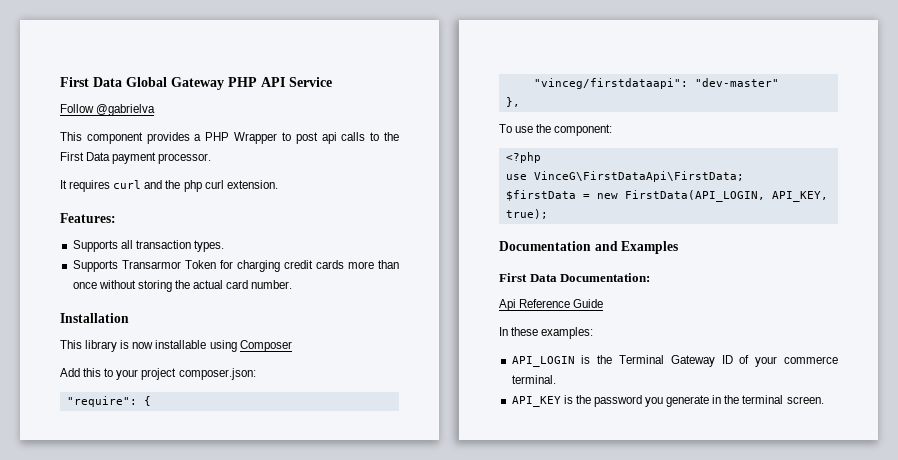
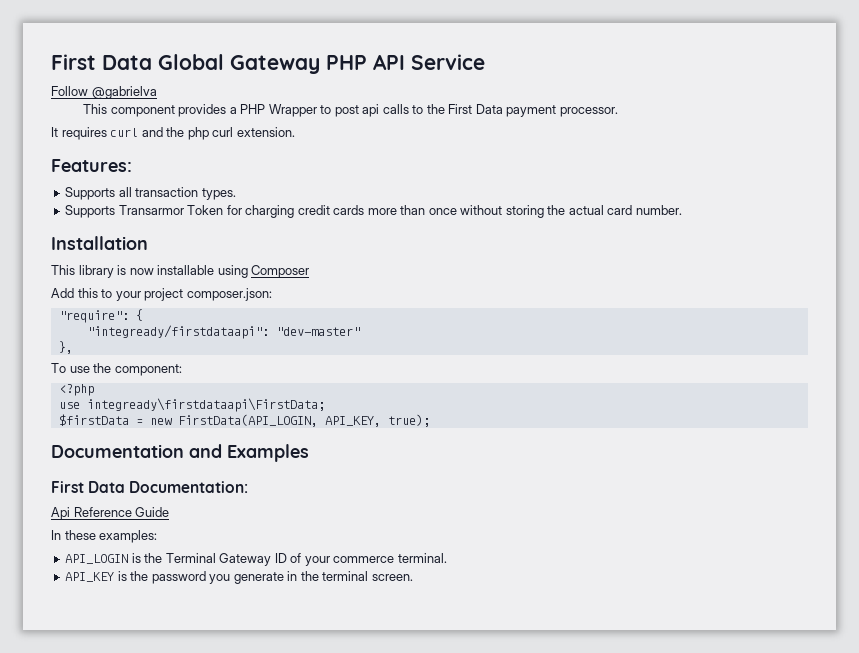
- "vinceg/firstdataapi": "dev-master"
+ "integready/firstdataapi": "dev-master"
- use VinceG\FirstDataApi\FirstData;
+ use integready\firstdataapi\FirstData;

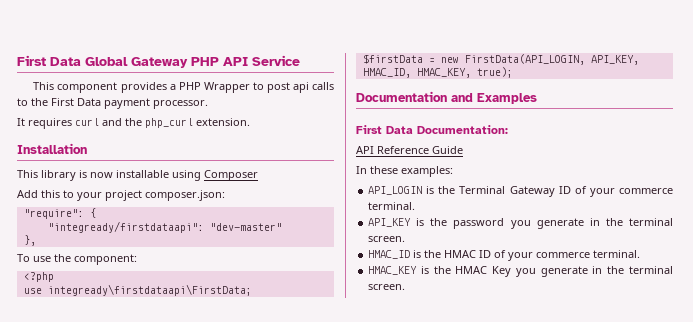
- Follow @gabrielva
- It requires curl and the php curl extension.
+ It requires curl and the php_curl extension.
- Features:
- Supports all transaction types.
- Supports Transarmor Token for charging credit cards more than once without storing the actual card number.
- $firstData = new FirstData(API_LOGIN, API_KEY, true);
+ $firstData = new FirstData(API_LOGIN, API_KEY, HMAC_ID, HMAC_KEY, true);
- Api Reference Guide
+ API Reference Guide
+ HMAC_ID is the HMAC ID of your commerce terminal.
+ HMAC_KEY is the HMAC Key you generate in the terminal screen.

